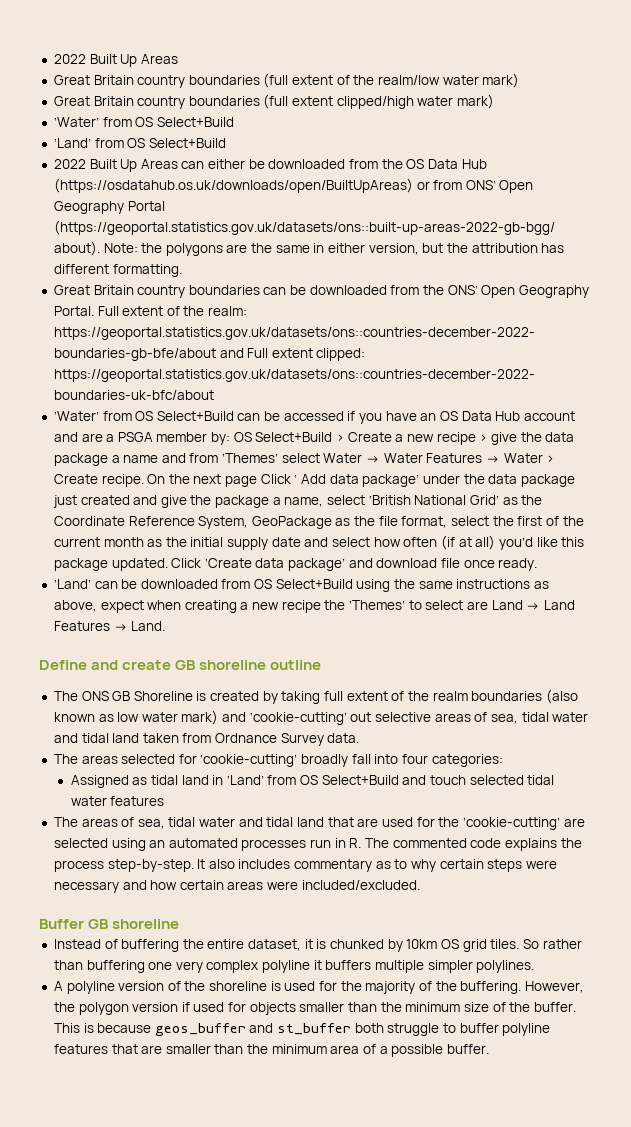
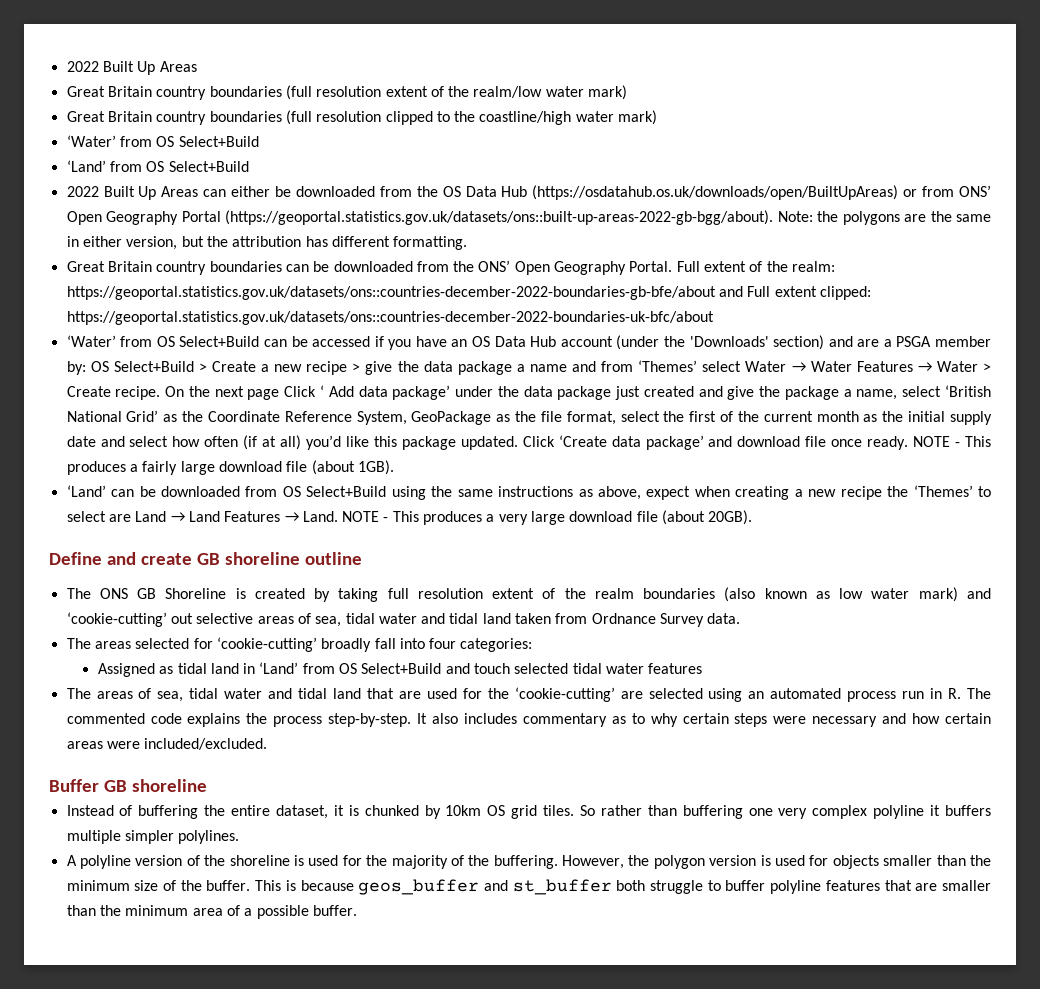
- Great Britain country boundaries (full extent of the realm/low water mark)
+ Great Britain country boundaries (full resolution extent of the realm/low water mark)
- Great Britain country boundaries (full extent clipped/high water mark)
+ Great Britain country boundaries (full resolution clipped to the coastline/high water mark)
- ‘Water’ from OS Select+Build can be accessed if you have an OS Data Hub account and are a PSGA member by: OS Select+Build > Create a new recipe > give the data package a name and from ‘Themes’ select Water → Water Features → Water > Create recipe.
+ ‘Water’ from OS Select+Build can be accessed if you have an OS Data Hub account (under the 'Downloads' section) and are a PSGA member by: OS Select+Build > Create a new recipe > give the data package a name and from ‘Themes’ select Water → Water Features → Water > Create recipe.
+ NOTE - This produces a fairly large download file (about 1GB).
+ NOTE - This produces a very large download file (about 20GB).
- The ONS GB Shoreline is created by taking full extent of the realm boundaries (also known as low water mark) and ‘cookie-cutting’ out selective areas of sea, tidal water and tidal land taken from Ordnance Survey data.
+ The ONS GB Shoreline is created by taking full resolution extent of the realm boundaries (also known as low water mark) and ‘cookie-cutting’ out selective areas of sea, tidal water and tidal land taken from Ordnance Survey data.
- The areas of sea, tidal water and tidal land that are used for the ‘cookie-cutting’ are selected using an automated processes run in R. The commented code explains the process step-by-step.
+ The areas of sea, tidal water and tidal land that are used for the ‘cookie-cutting’ are selected using an automated process run in R. The commented code explains the process step-by-step.
- However, the polygon version if used for objects smaller than the minimum size of the buffer.
+ However, the polygon version is used for objects smaller than the minimum size of the buffer.

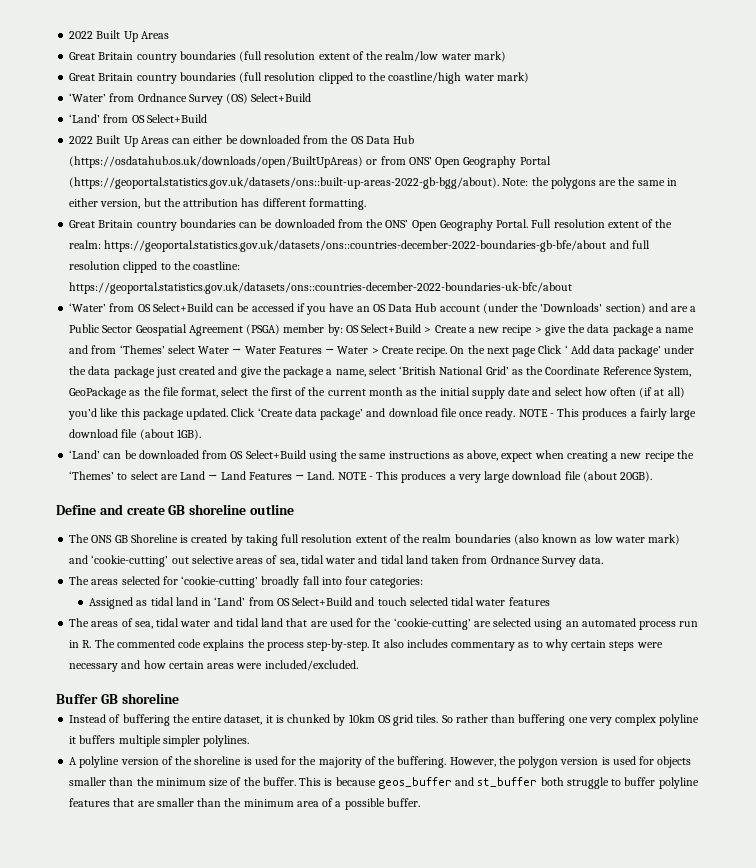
  Great Britain country boundaries (full resolution clipped to the coastline/high water mark)
- ‘Water’ from OS Select+Build
+ ‘Water’ from Ordnance Survey (OS) Select+Build
- Full extent of the realm: https://geoportal.statistics.gov.uk/datasets/ons::countries-december-2022-boundaries-gb-bfe/about and Full extent clipped: https://geoportal.statistics.gov.uk/datasets/ons::countries-december-2022-boundaries-uk-bfc/about
+ Full resolution extent of the realm: https://geoportal.statistics.gov.uk/datasets/ons::countries-december-2022-boundaries-gb-bfe/about and full resolution clipped to the coastline: https://geoportal.statistics.gov.uk/datasets/ons::countries-december-2022-boundaries-uk-bfc/about
- ‘Water’ from OS Select+Build can be accessed if you have an OS Data Hub account (under the 'Downloads' section) and are a PSGA member by: OS Select+Build > Create a new recipe > give the data package a name and from ‘Themes’ select Water → Water Features → Water > Create recipe.
+ ‘Water’ from OS Select+Build can be accessed if you have an OS Data Hub account (under the 'Downloads' section) and are a Public Sector Geospatial Agreement (PSGA) member by: OS Select+Build > Create a new recipe > give the data package a name and from ‘Themes’ select Water → Water Features → Water > Create recipe.

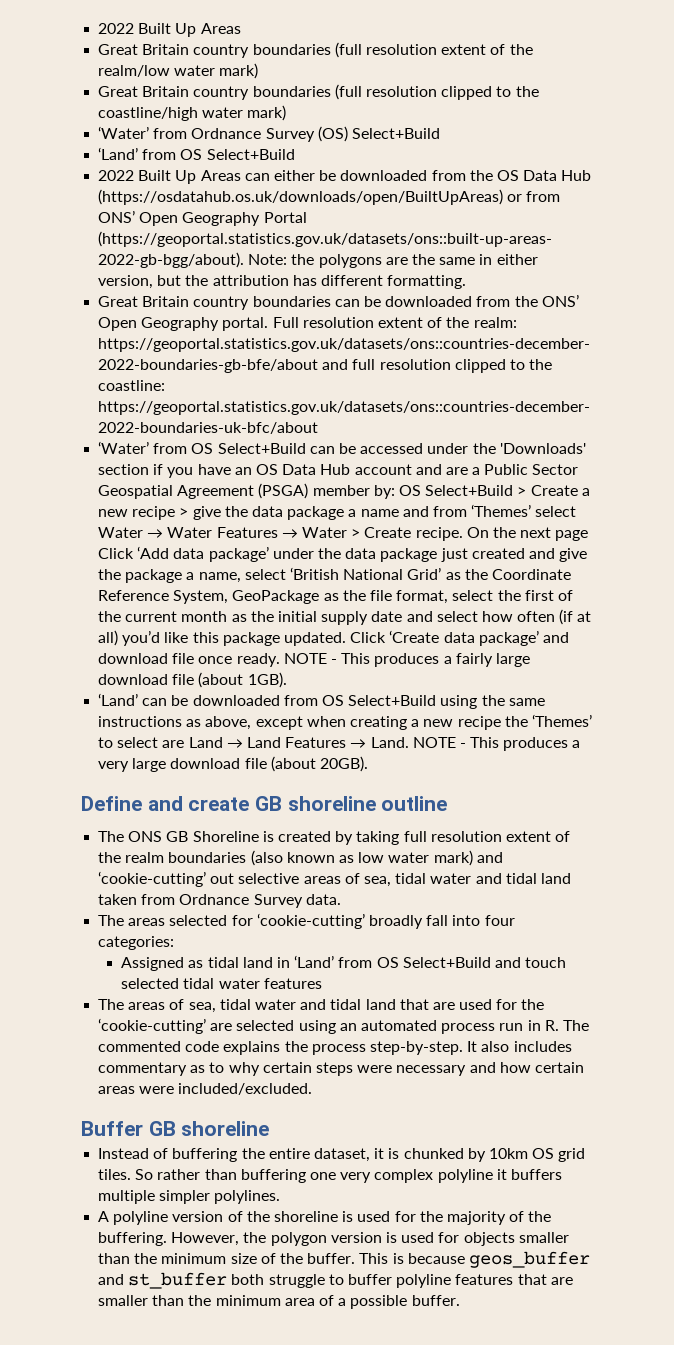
- Great Britain country boundaries can be downloaded from the ONS’ Open Geography Portal.
+ Great Britain country boundaries can be downloaded from the ONS’ Open Geography portal.
- ‘Water’ from OS Select+Build can be accessed if you have an OS Data Hub account (under the 'Downloads' section) and are a Public Sector Geospatial Agreement (PSGA) member by: OS Select+Build > Create a new recipe > give the data package a name and from ‘Themes’ select Water → Water Features → Water > Create recipe.
+ ‘Water’ from OS Select+Build can be accessed under the 'Downloads' section if you have an OS Data Hub account and are a Public Sector Geospatial Agreement (PSGA) member by: OS Select+Build > Create a new recipe > give the data package a name and from ‘Themes’ select Water → Water Features → Water > Create recipe.
- On the next page Click ‘ Add data package’ under the data package just created and give the package a name, select ‘British National Grid’ as the Coordinate Reference System, GeoPackage as the file format, select the first of the current month as the initial supply date and select how often (if at all) you’d like this package updated.
+ On the next page Click ‘Add data package’ under the data package just created and give the package a name, select ‘British National Grid’ as the Coordinate Reference System, GeoPackage as the file format, select the first of the current month as the initial supply date and select how often (if at all) you’d like this package updated.
- ‘Land’ can be downloaded from OS Select+Build using the same instructions as above, expect when creating a new recipe the ‘Themes’ to select are Land → Land Features → Land.
+ ‘Land’ can be downloaded from OS Select+Build using the same instructions as above, except when creating a new recipe the ‘Themes’ to select are Land → Land Features → Land.

